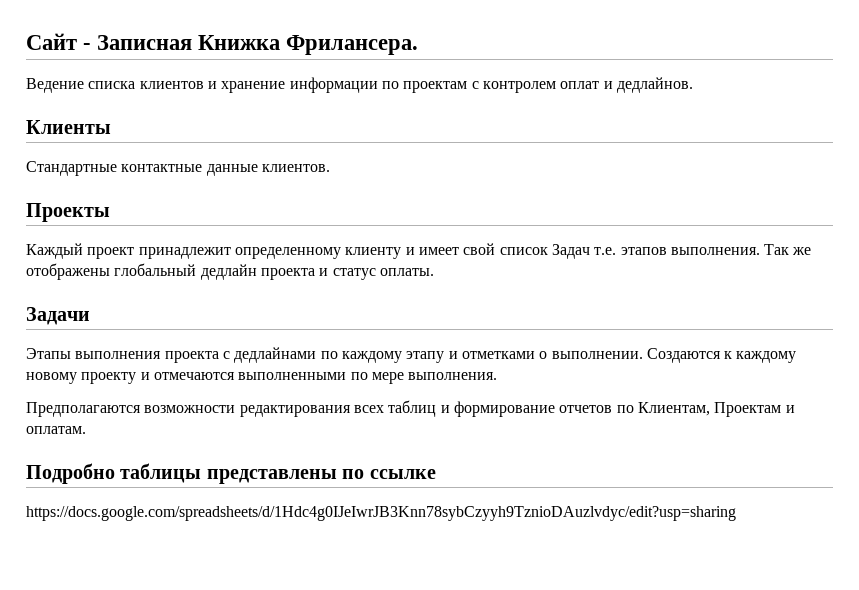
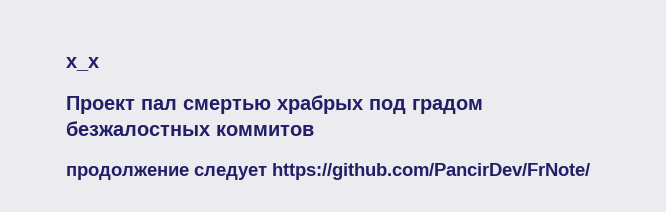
- Сайт - Записная Книжка Фрилансера.
- Ведение списка клиентов и хранение информации по проектам с контролем оплат и дедлайнов.
- Клиенты
- Стандартные контактные данные клиентов.
- Проекты
- Каждый проект принадлежит определенному клиенту и имеет свой список Задач т.е. этапов выполнения. Так же отображены глобальный дедлайн проекта и статус оплаты.
- Задачи
- Этапы выполнения проекта с дедлайнами по каждому этапу и отметками о выполнении. Создаются к каждому новому проекту и отмечаются выполненными по мере выполнения.
- Предполагаются возможности редактирования всех таблиц и формирование отчетов по Клиентам, Проектам и оплатам.
- Подробно таблицы представлены по ссылке
- https://docs.google.com/spreadsheets/d/1Hdc4g0IJeIwrJB3Knn78sybCzyyh9TznioDAuzlvdyc/edit?usp=sharing
+ x_x
+ Проект пал смертью храбрых под градом безжалостных коммитов
+ продолжение следует https://github.com/PancirDev/FrNote/

